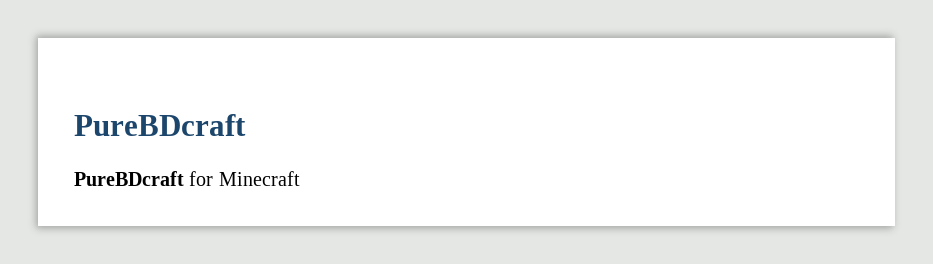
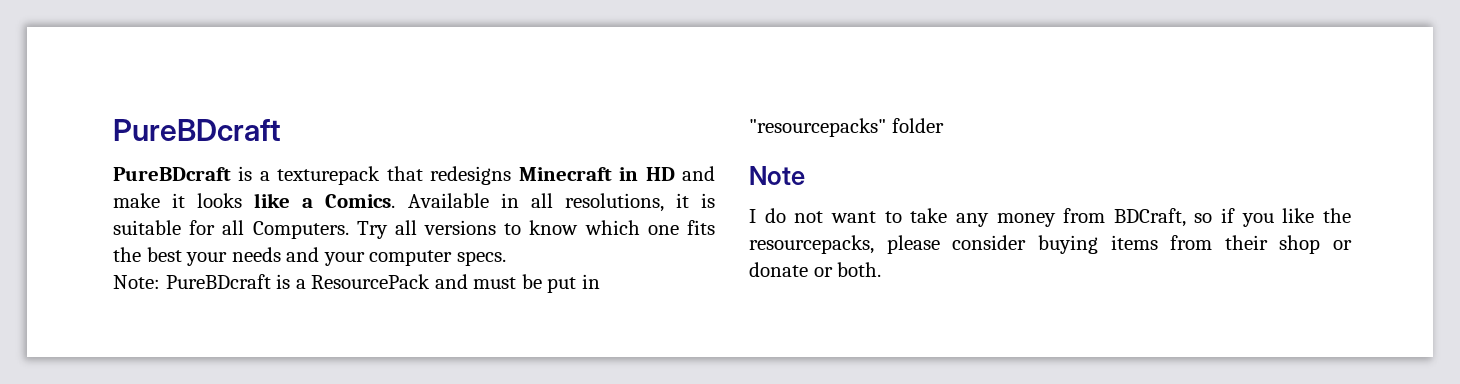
- PureBDcraft for Minecraft
+ PureBDcraft is a texturepack that redesigns Minecraft in HD and make it looks like a Comics. Available in all resolutions, it is suitable for all Computers. Try all versions to know which one fits the best your needs and your computer specs.
+ Note: PureBDcraft is a ResourcePack and must be put in "resourcepacks" folder
+ Note
+ I do not want to take any money from BDCraft, so if you like the resourcepacks, please consider buying items from their shop or donate or both.

